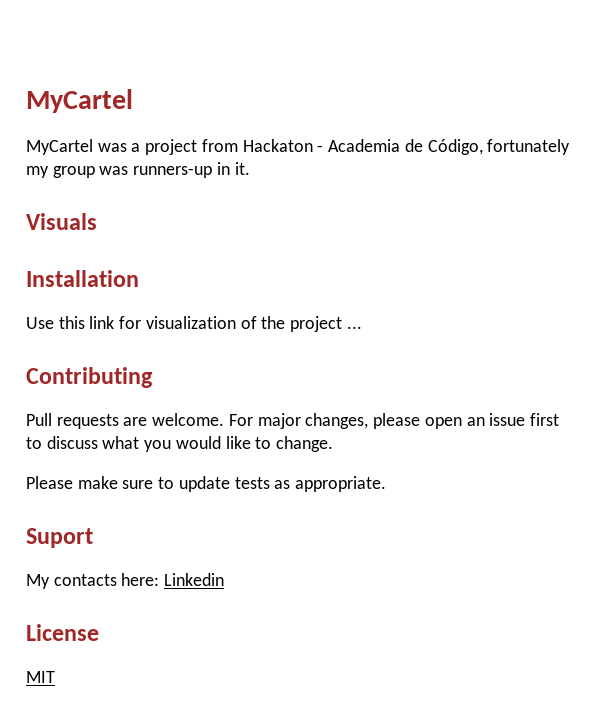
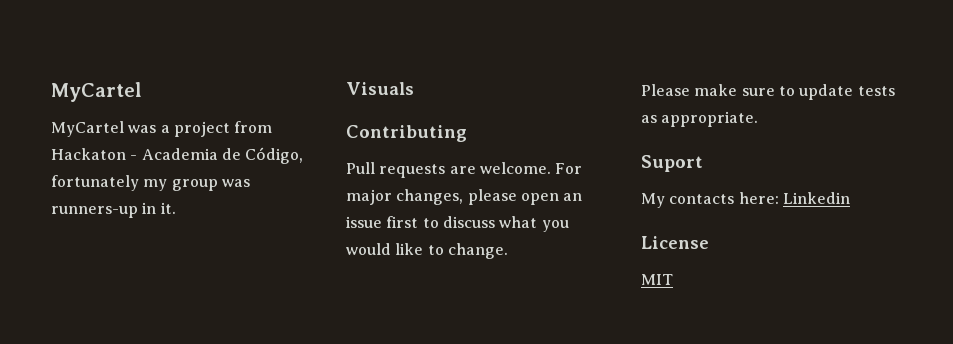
- Installation
- Use this link for visualization of the project ...

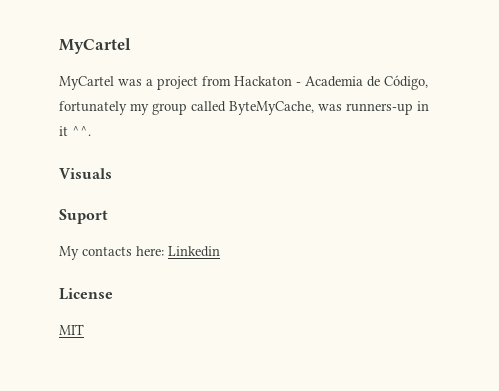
- MyCartel was a project from Hackaton - Academia de Código, fortunately my group was runners-up in it.
+ MyCartel was a project from Hackaton - Academia de Código, fortunately my group called ByteMyCache, was runners-up in it ^^.
- Contributing
- Pull requests are welcome. For major changes, please open an issue first to discuss what you would like to change.
- Please make sure to update tests as appropriate.

